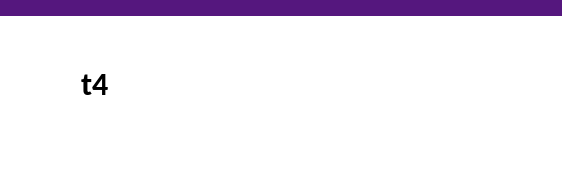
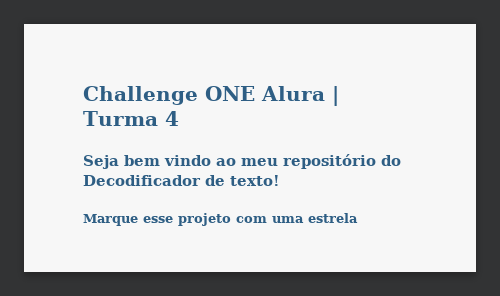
- t4
+ Challenge ONE Alura | Turma 4
+ Seja bem vindo ao meu repositório do Decodificador de texto!
+ Marque esse projeto com uma estrela

